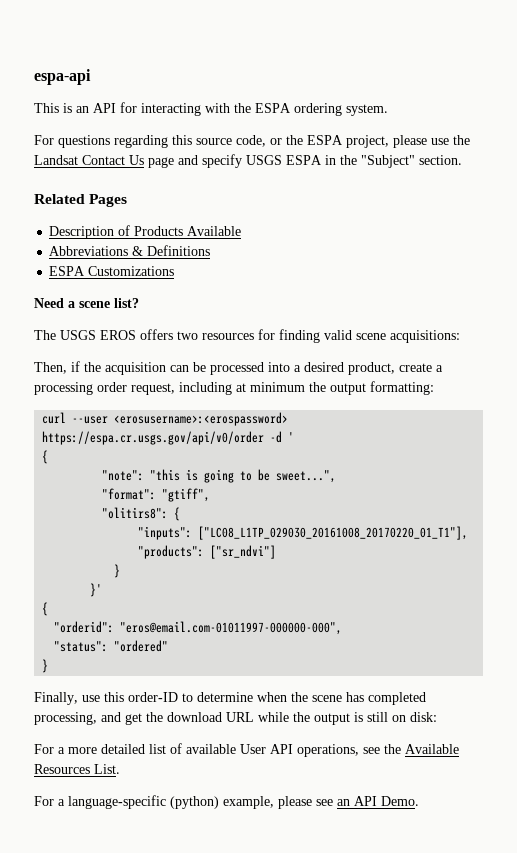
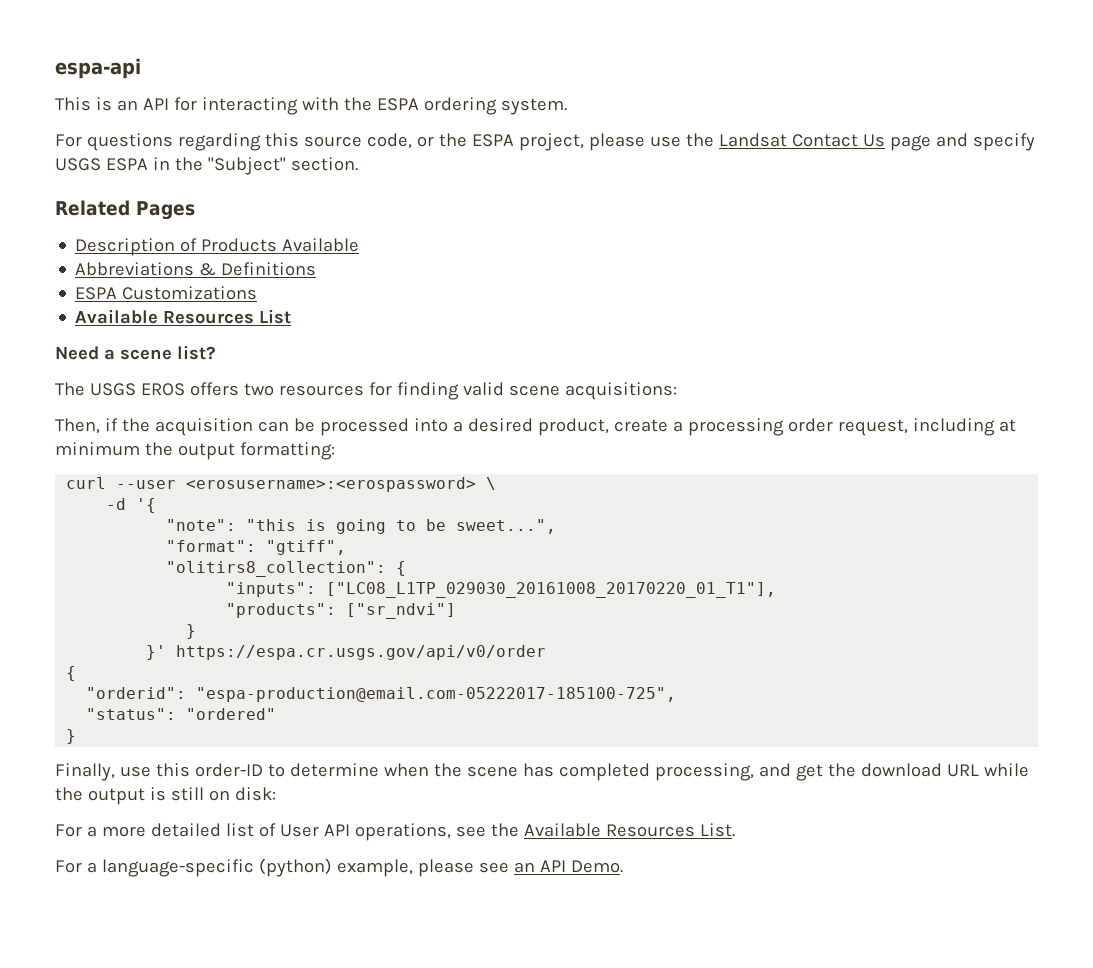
+ Available Resources List
- curl --user <erosusername>:<erospassword> https://espa.cr.usgs.gov/api/v0/order -d '
- {
+ curl --user <erosusername>:<erospassword> \
+ -d '{
- "olitirs8": {
+ "olitirs8_collection": {
- }'
+ }' https://espa.cr.usgs.gov/api/v0/order
- "orderid": "eros@email.com-01011997-000000-000",
+ "orderid": "espa-production@email.com-05222017-185100-725",
- For a more detailed list of available User API operations, see the Available Resources List.
+ For a more detailed list of User API operations, see the Available Resources List.

